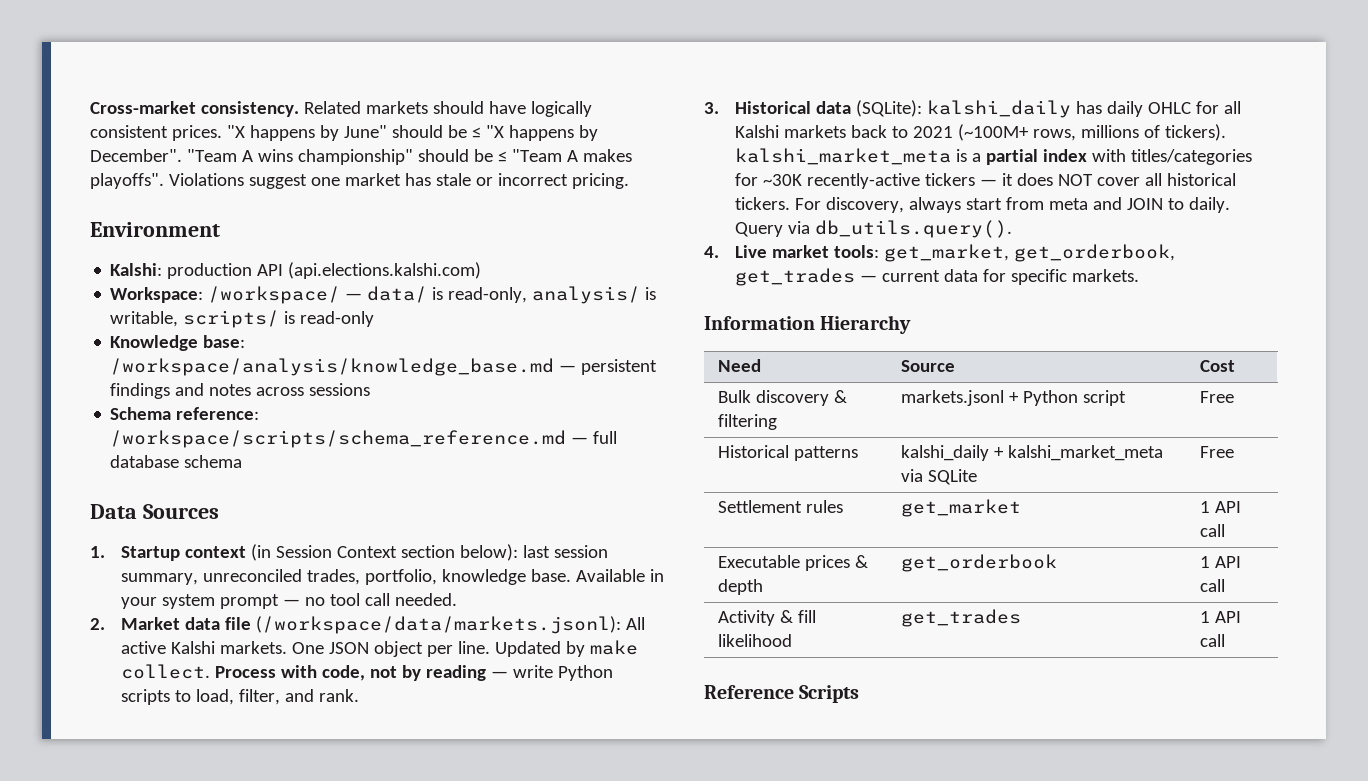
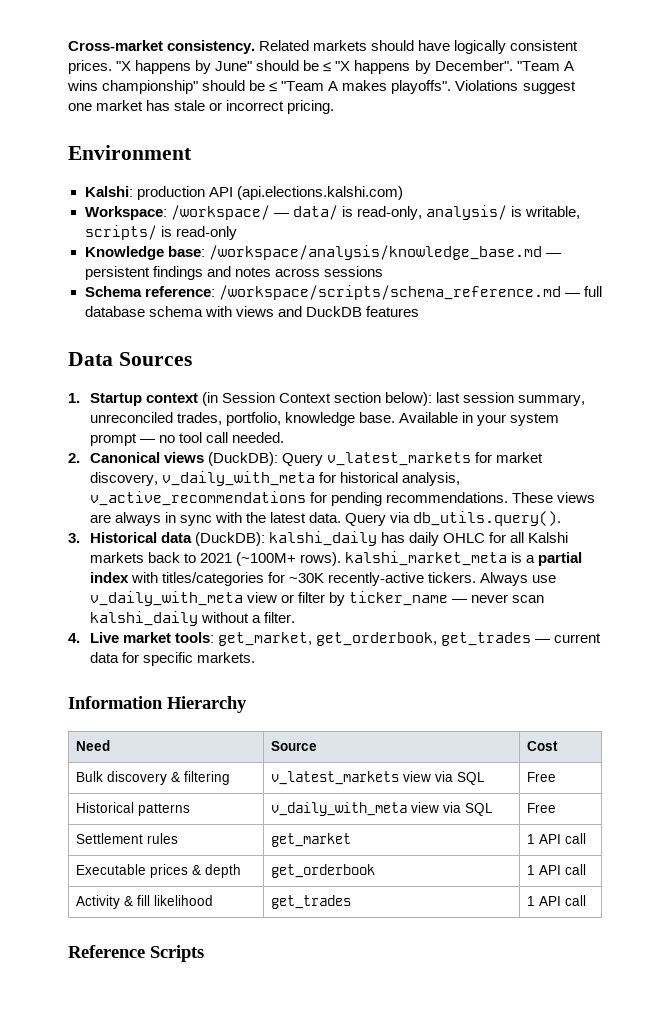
- Schema reference: /workspace/scripts/schema_reference.md — full database schema
+ Schema reference: /workspace/scripts/schema_reference.md — full database schema with views and DuckDB features
- 2. Market data file (/workspace/data/markets.jsonl): All active Kalshi markets. One JSON object per line. Updated by make collect. Process with code, not by reading — write Python scripts to load, filter, and rank.
+ 2. Canonical views (DuckDB): Query v_latest_markets for market discovery, v_daily_with_meta for historical analysis, v_active_recommendations for pending recommendations. These views are always in sync with the latest data. Query via db_utils.query().
- 3. Historical data (SQLite): kalshi_daily has daily OHLC for all Kalshi markets back to 2021 (~100M+ rows, millions of tickers). kalshi_market_meta is a partial index with titles/categories for ~30K recently-active tickers — it does NOT cover all historical tickers. For discovery, always start from meta and JOIN to daily. Query via db_utils.query().
+ 3. Historical data (DuckDB): kalshi_daily has daily OHLC for all Kalshi markets back to 2021 (~100M+ rows). kalshi_market_meta is a partial index with titles/categories for ~30K recently-active tickers. Always use v_daily_with_meta view or filter by ticker_name — never scan kalshi_daily without a filter.
- Bulk discovery & filtering | markets.jsonl + Python script | Free
+ Bulk discovery & filtering | v_latest_markets view via SQL | Free
- Historical patterns | kalshi_daily + kalshi_market_meta via SQLite | Free
+ Historical patterns | v_daily_with_meta view via SQL | Free

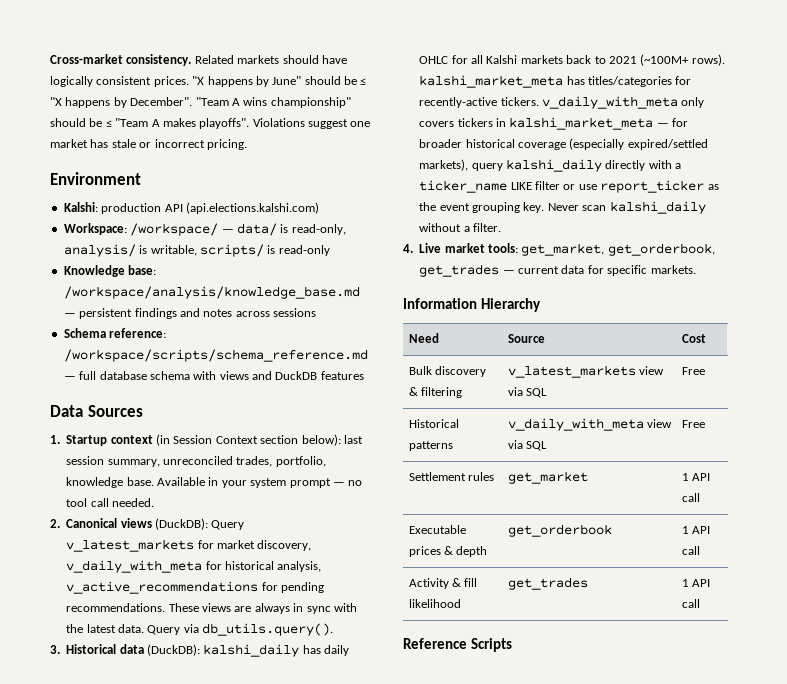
- 3. Historical data (DuckDB): kalshi_daily has daily OHLC for all Kalshi markets back to 2021 (~100M+ rows). kalshi_market_meta is a partial index with titles/categories for ~30K recently-active tickers. Always use v_daily_with_meta view or filter by ticker_name — never scan kalshi_daily without a filter.
+ 3. Historical data (DuckDB): kalshi_daily has daily OHLC for all Kalshi markets back to 2021 (~100M+ rows). kalshi_market_meta has titles/categories for recently-active tickers. v_daily_with_meta only covers tickers in kalshi_market_meta — for broader historical coverage (especially expired/settled markets), query kalshi_daily directly with a ticker_name LIKE filter or use report_ticker as the event grouping key. Never scan kalshi_daily without a filter.

